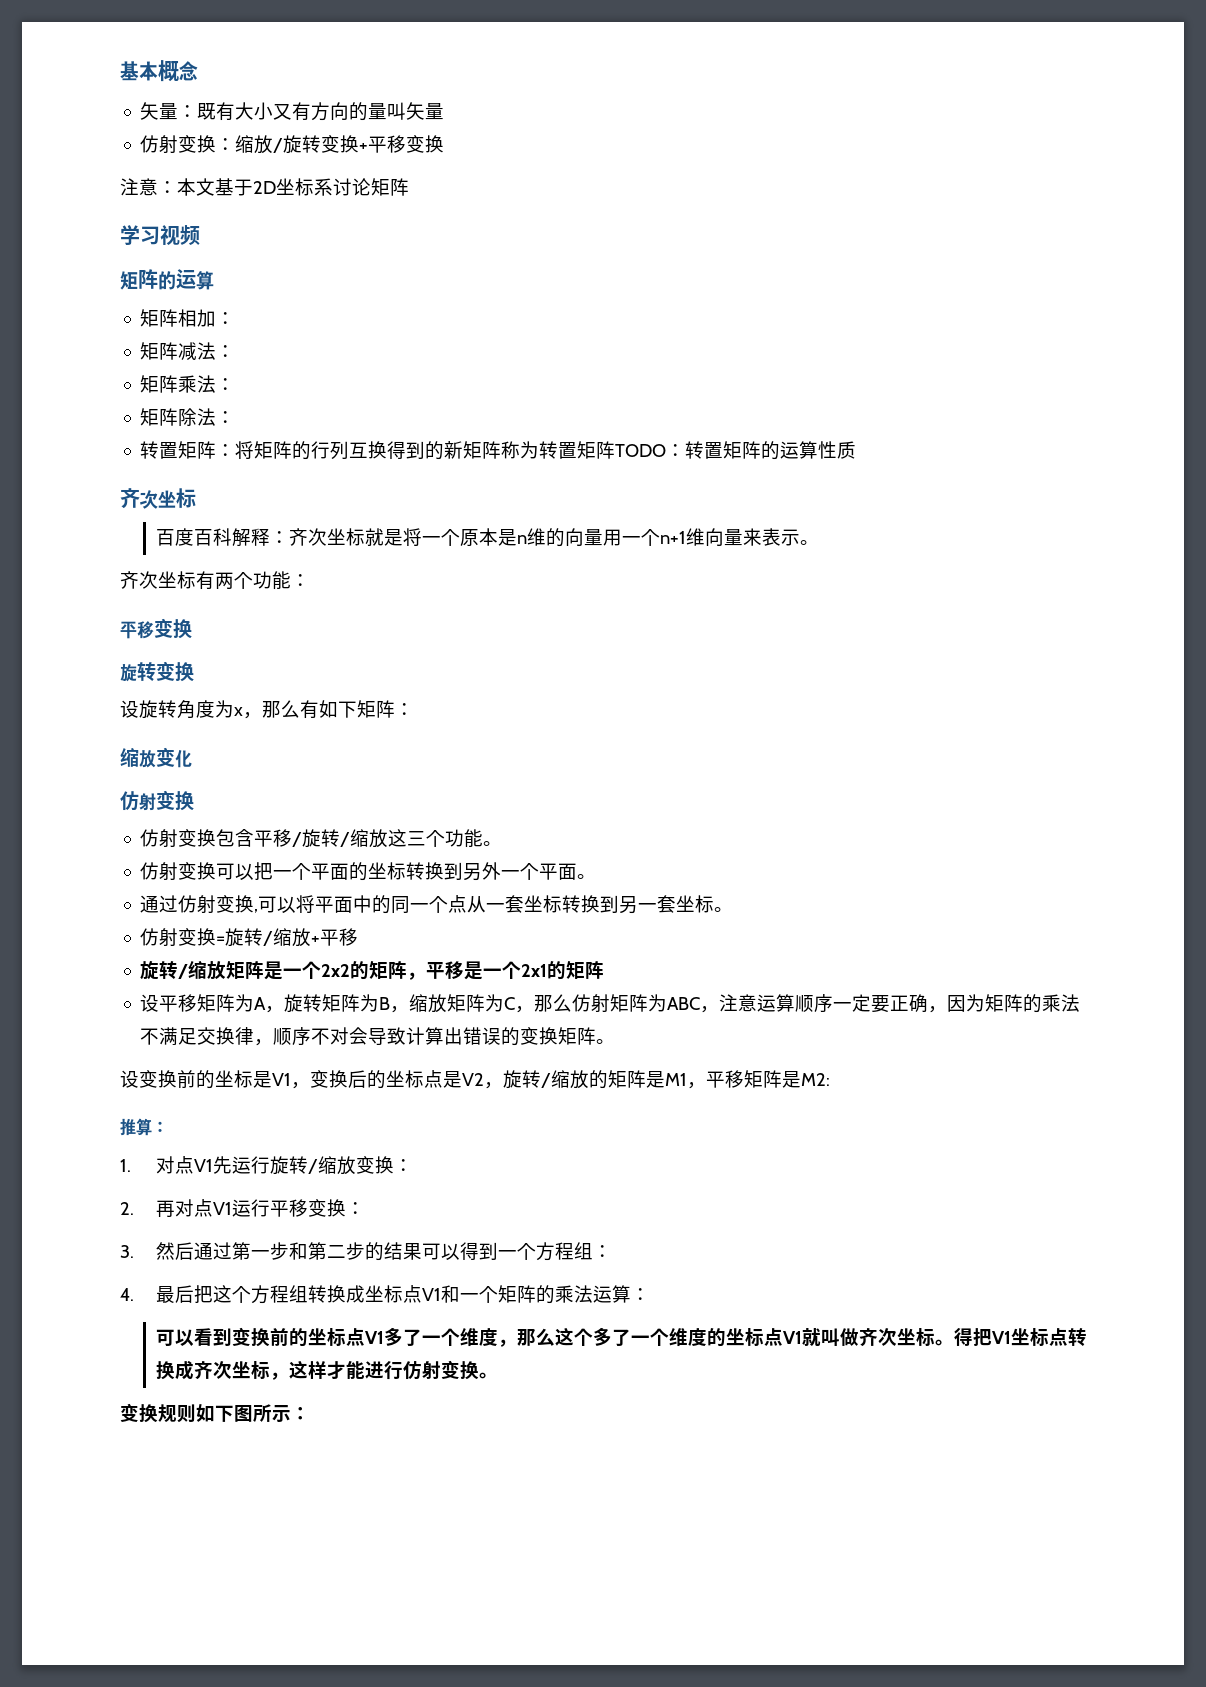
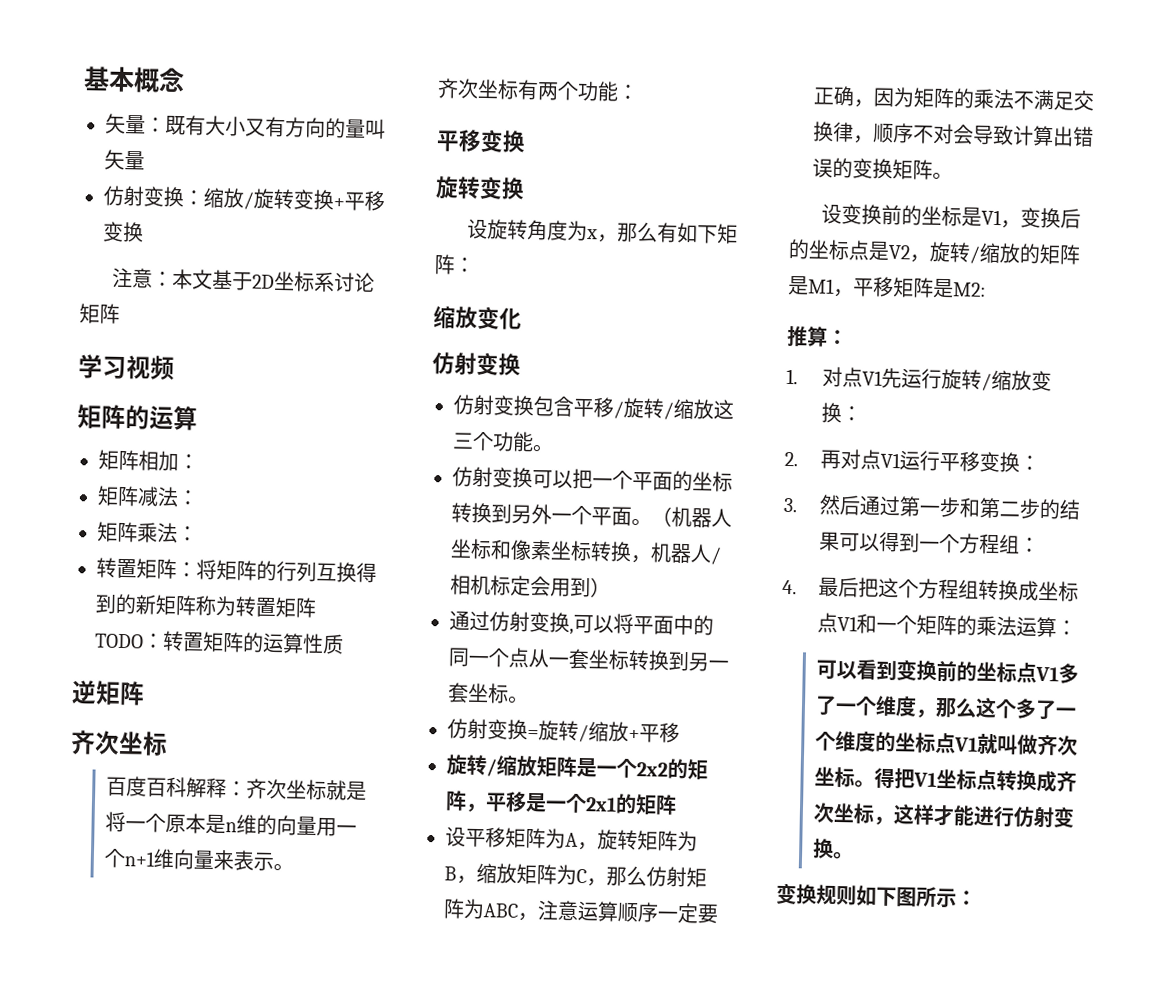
- 矩阵除法：
+ 逆矩阵
+ （机器人坐标和像素坐标转换，机器人/相机标定会用到）

